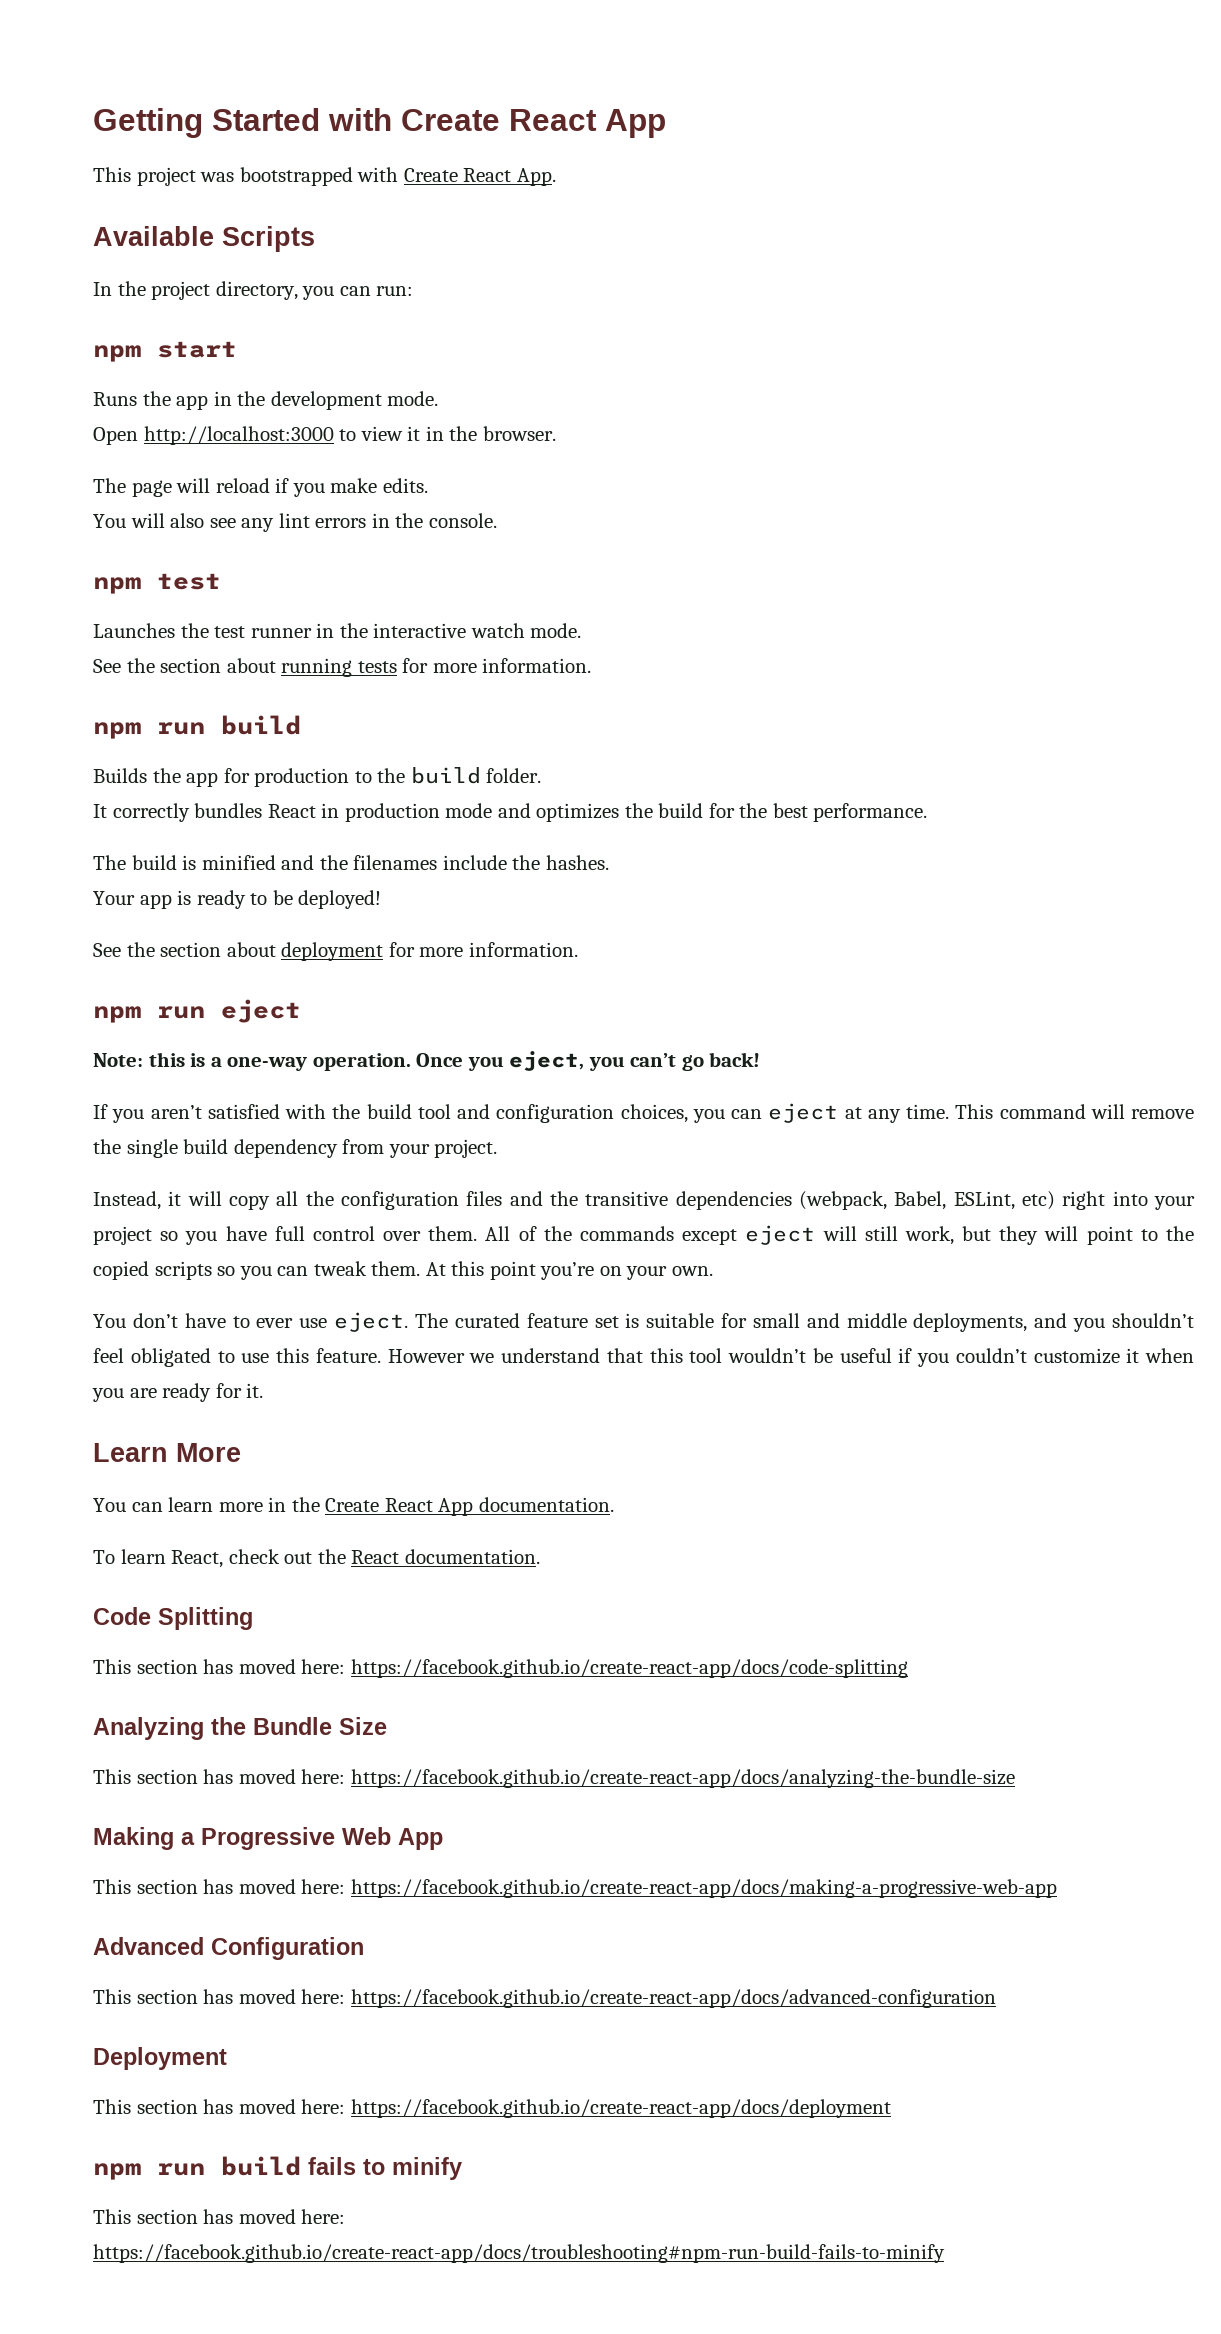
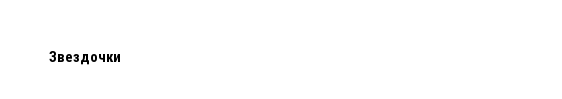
- Getting Started with Create React App
- This project was bootstrapped with Create React App.
- Available Scripts
- In the project directory, you can run:
- npm start
- Runs the app in the development mode.
- Open http://localhost:3000 to view it in the browser.
- The page will reload if you make edits.
- You will also see any lint errors in the console.
- npm test
- Launches the test runner in the interactive watch mode.
- See the section about running tests for more information.
- npm run build
- Builds the app for production to the build folder.
- It correctly bundles React in production mode and optimizes the build for the best performance.
- The build is minified and the filenames include the hashes.
- Your app is ready to be deployed!
- See the section about deployment for more information.
- npm run eject
- Note: this is a one-way operation. Once you eject, you can’t go back!
- If you aren’t satisfied with the build tool and configuration choices, you can eject at any time. This command will remove the single build dependency from your project.
- Instead, it will copy all the configuration files and the transitive dependencies (webpack, Babel, ESLint, etc) right into your project so you have full control over them. All of the commands except eject will still work, but they will point to the copied scripts so you can tweak them. At this point you’re on your own.
- You don’t have to ever use eject. The curated feature set is suitable for small and middle deployments, and you shouldn’t feel obligated to use this feature. However we understand that this tool wouldn’t be useful if you couldn’t customize it when you are ready for it.
- Learn More
- You can learn more in the Create React App documentation.
- To learn React, check out the React documentation.
- Code Splitting
- This section has moved here: https://facebook.github.io/create-react-app/docs/code-splitting
- Analyzing the Bundle Size
- This section has moved here: https://facebook.github.io/create-react-app/docs/analyzing-the-bundle-size
- Making a Progressive Web App
- This section has moved here: https://facebook.github.io/create-react-app/docs/making-a-progressive-web-app
- Advanced Configuration
- This section has moved here: https://facebook.github.io/create-react-app/docs/advanced-configuration
- Deployment
- This section has moved here: https://facebook.github.io/create-react-app/docs/deployment
- npm run build fails to minify
- This section has moved here: https://facebook.github.io/create-react-app/docs/troubleshooting#npm-run-build-fails-to-minify
+ Звездочки

